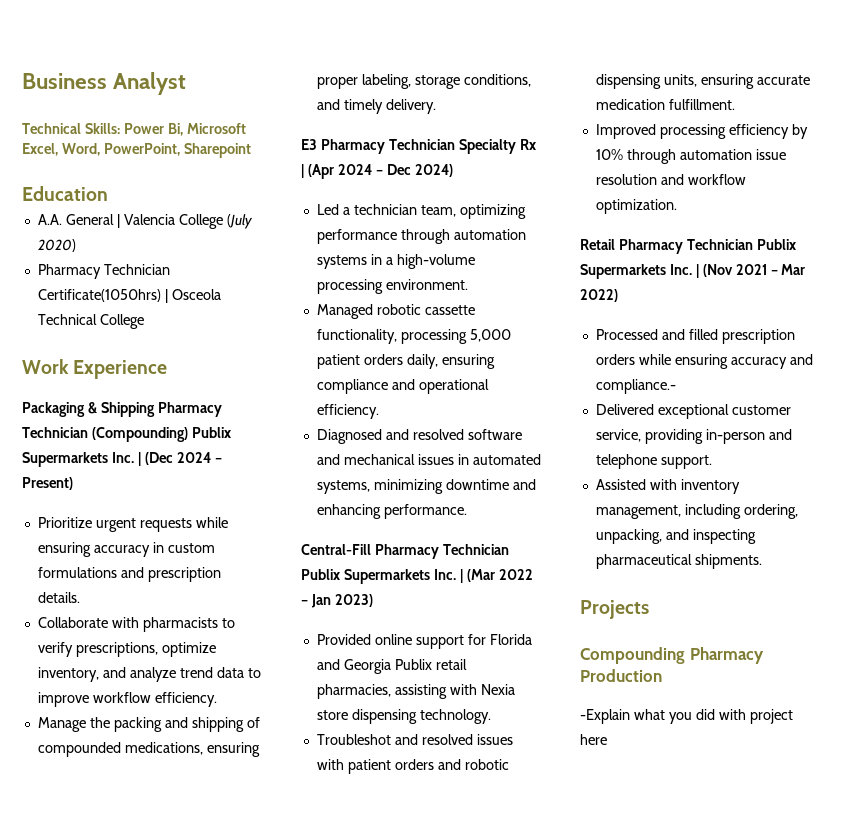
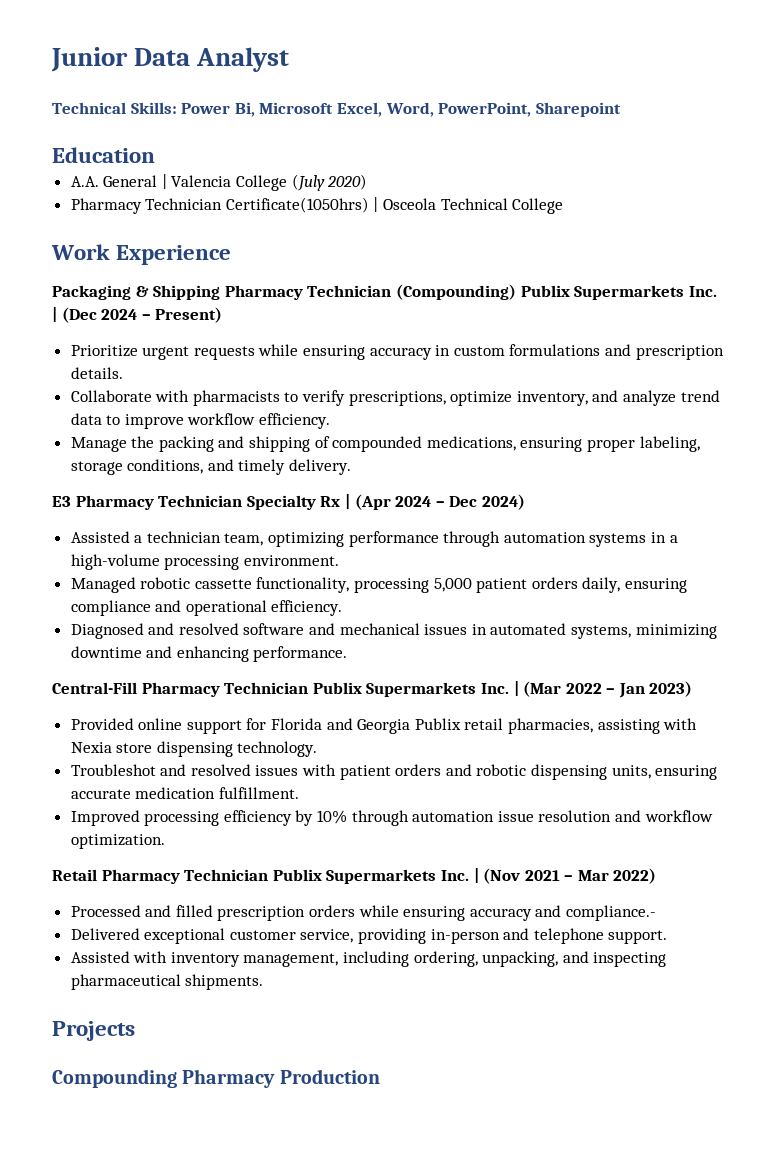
- Business Analyst
+ Junior Data Analyst
- Led a technician team, optimizing performance through automation systems in a high-volume processing environment.
+ Assisted a technician team, optimizing performance through automation systems in a high-volume processing environment.
- -Explain what you did with project here

